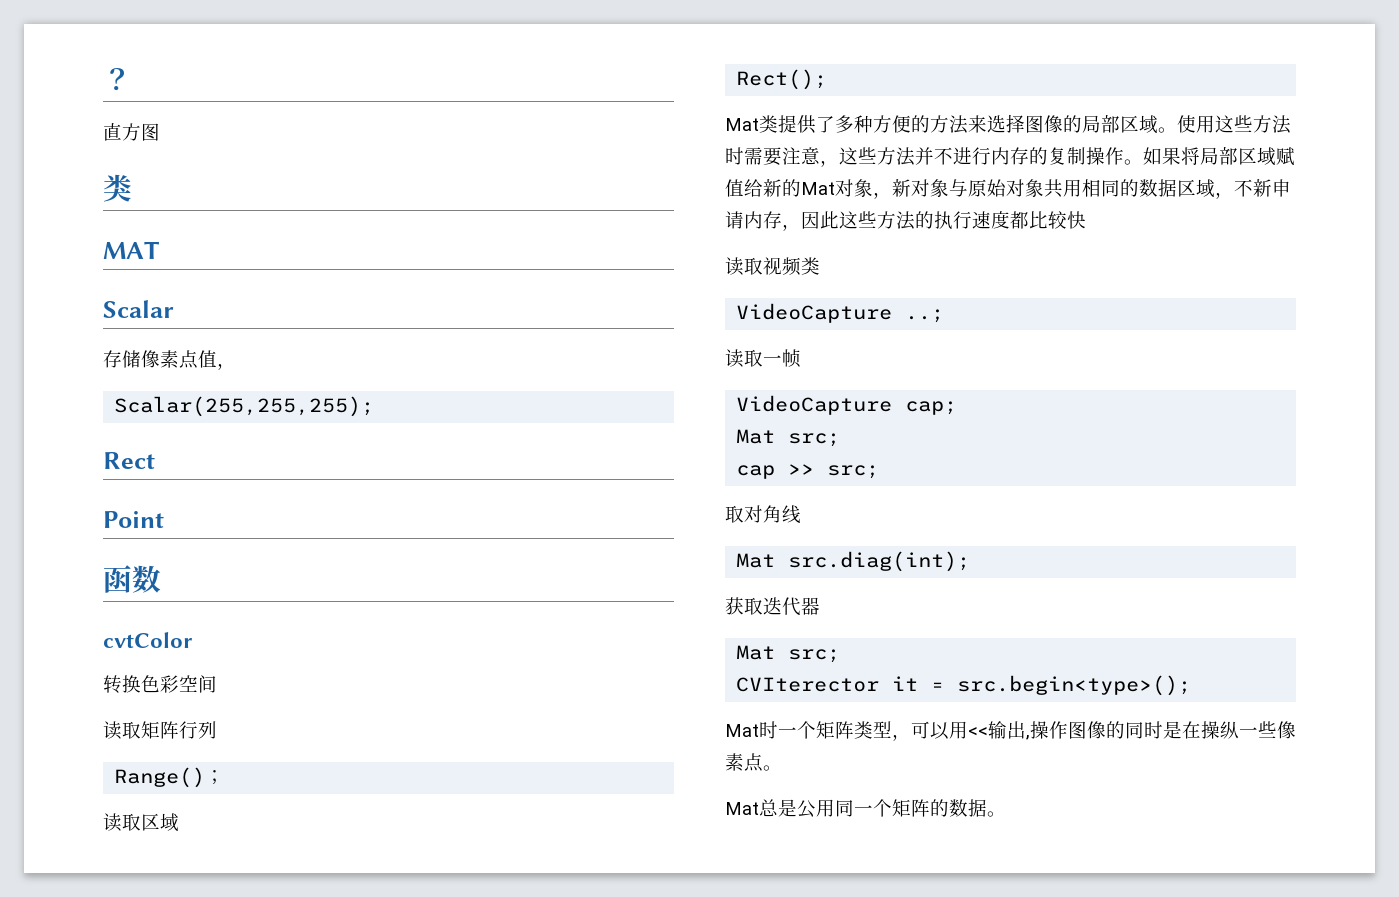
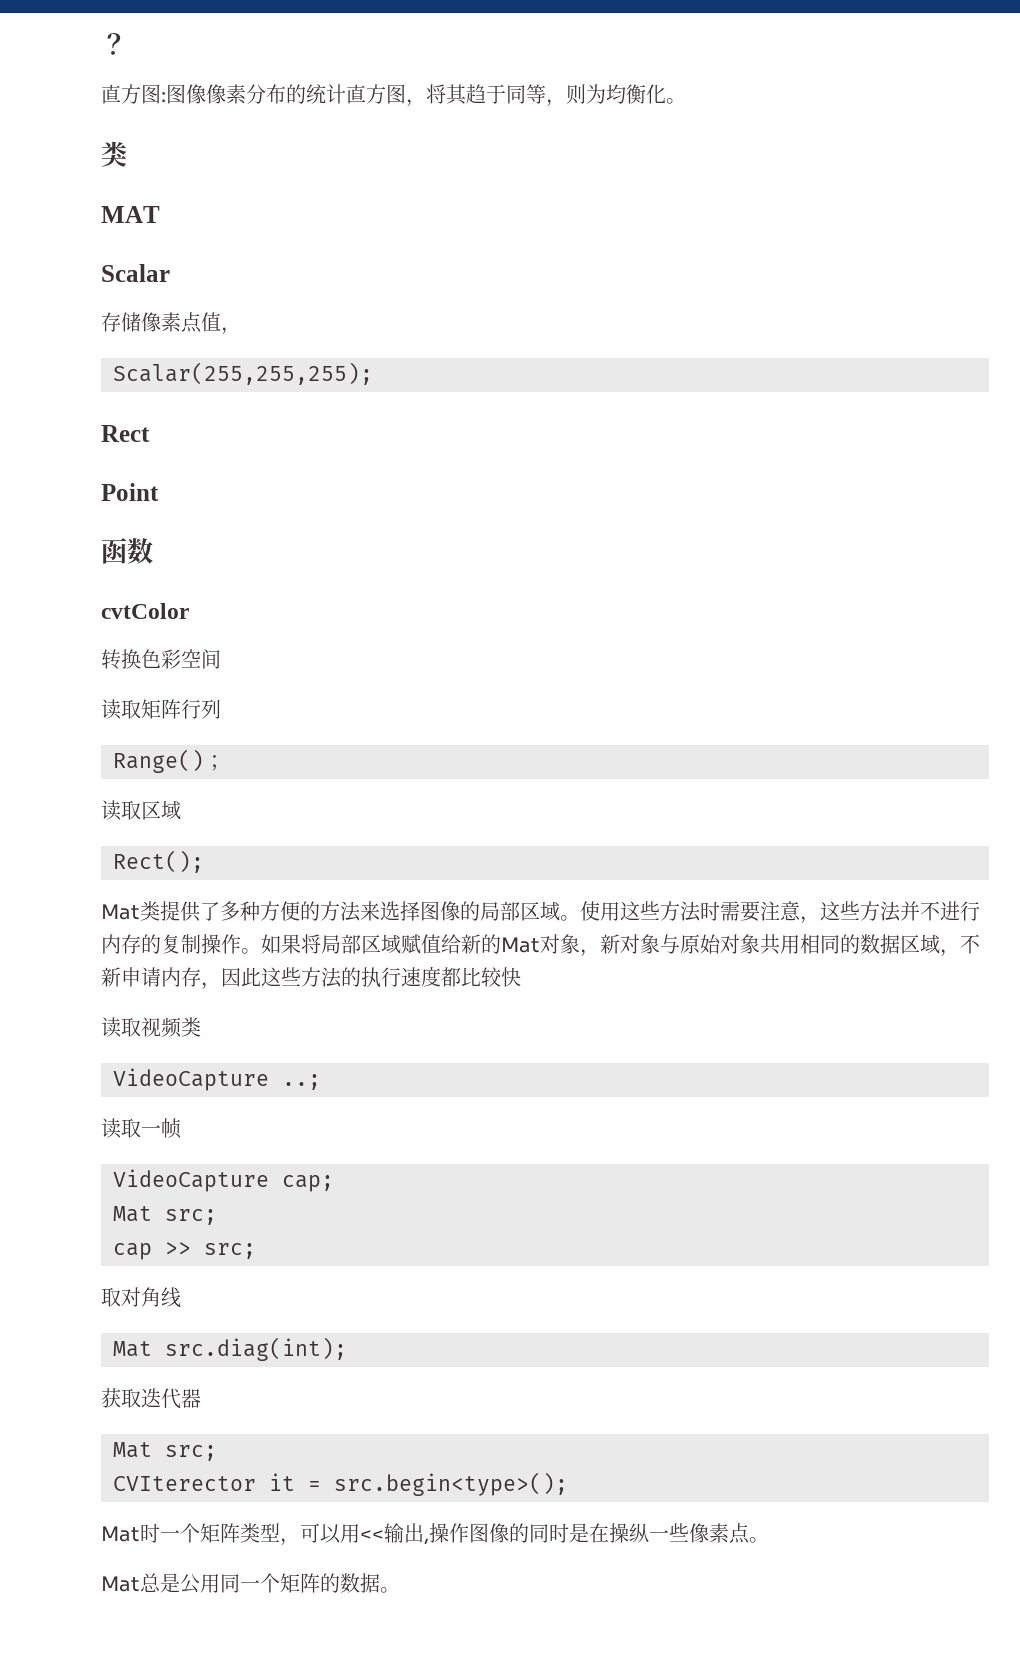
- 直方图
+ 直方图:图像像素分布的统计直方图，将其趋于同等，则为均衡化。

